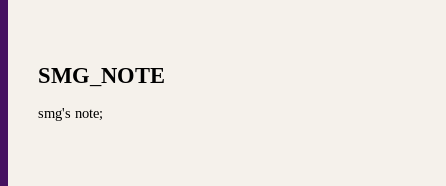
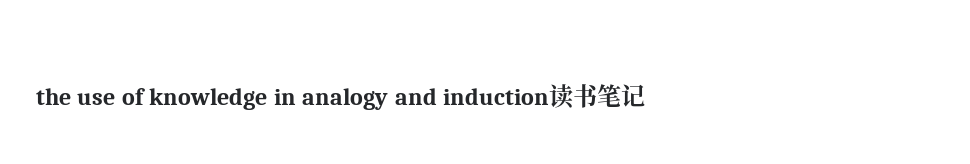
- SMG_NOTE
- smg's note;
+ the use of knowledge in analogy and induction读书笔记

